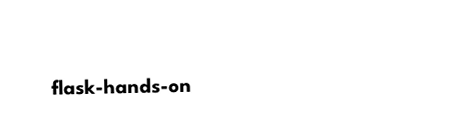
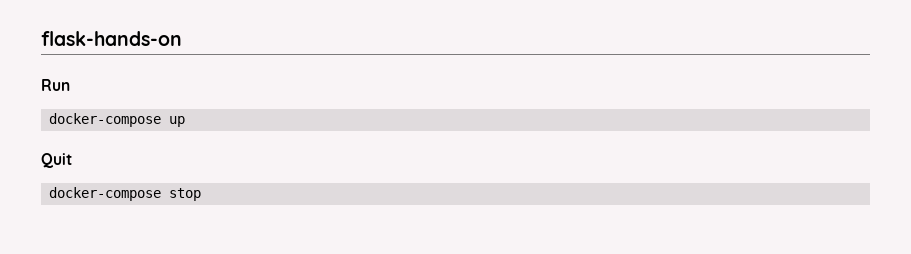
+ Run
+ docker-compose up
+ Quit
+ docker-compose stop

